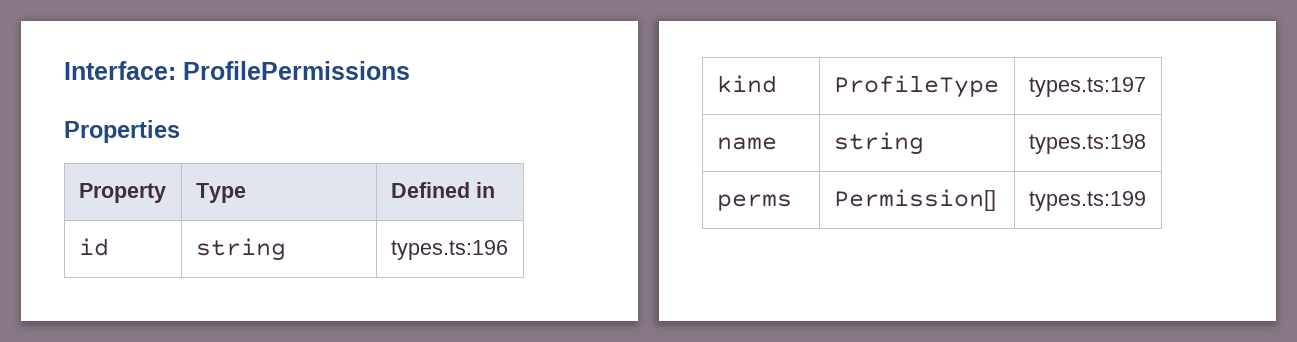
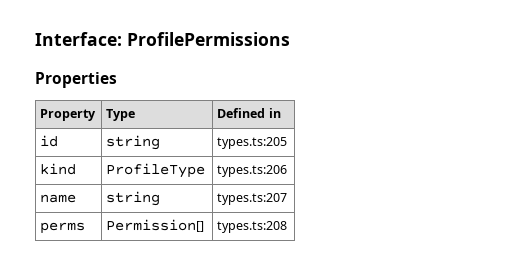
- id | string | types.ts:196
+ id | string | types.ts:205
- kind | ProfileType | types.ts:197
+ kind | ProfileType | types.ts:206
- name | string | types.ts:198
+ name | string | types.ts:207
- perms | Permission[] | types.ts:199
+ perms | Permission[] | types.ts:208

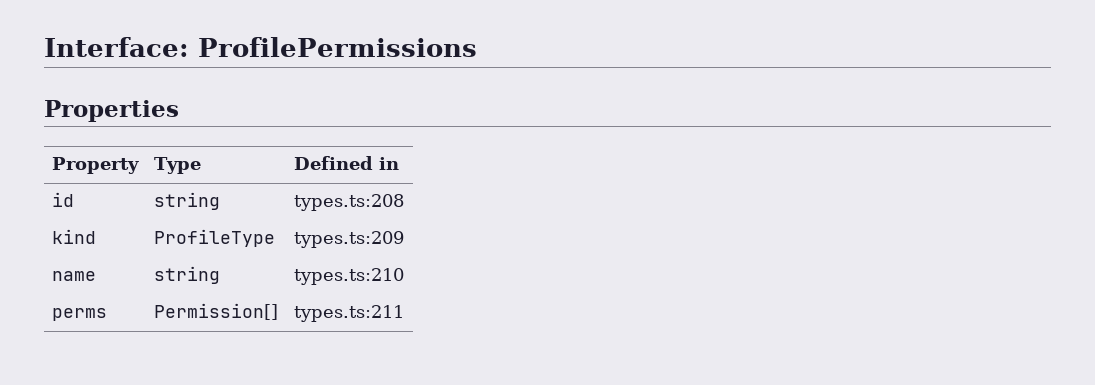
- id | string | types.ts:205
+ id | string | types.ts:208
- kind | ProfileType | types.ts:206
+ kind | ProfileType | types.ts:209
- name | string | types.ts:207
+ name | string | types.ts:210
- perms | Permission[] | types.ts:208
+ perms | Permission[] | types.ts:211

